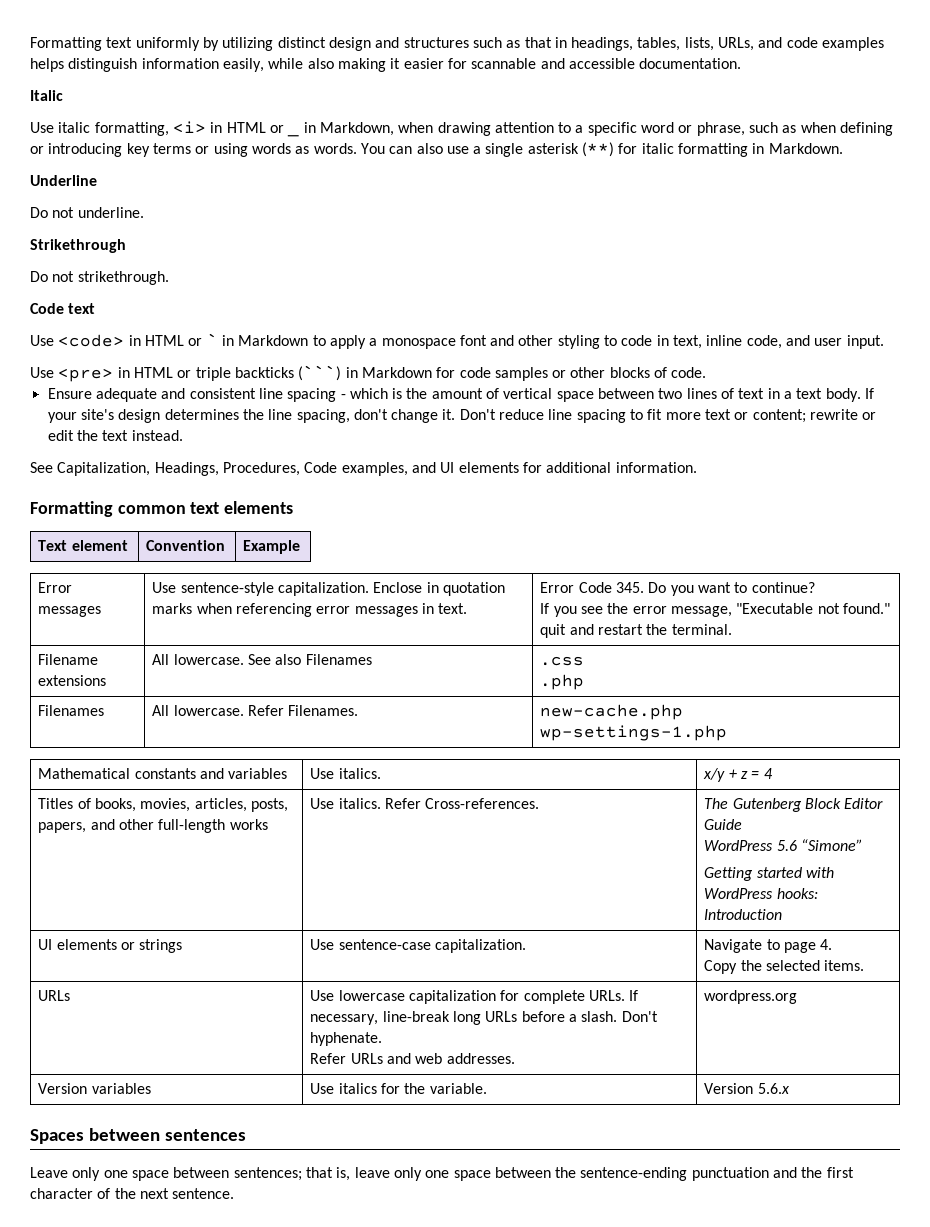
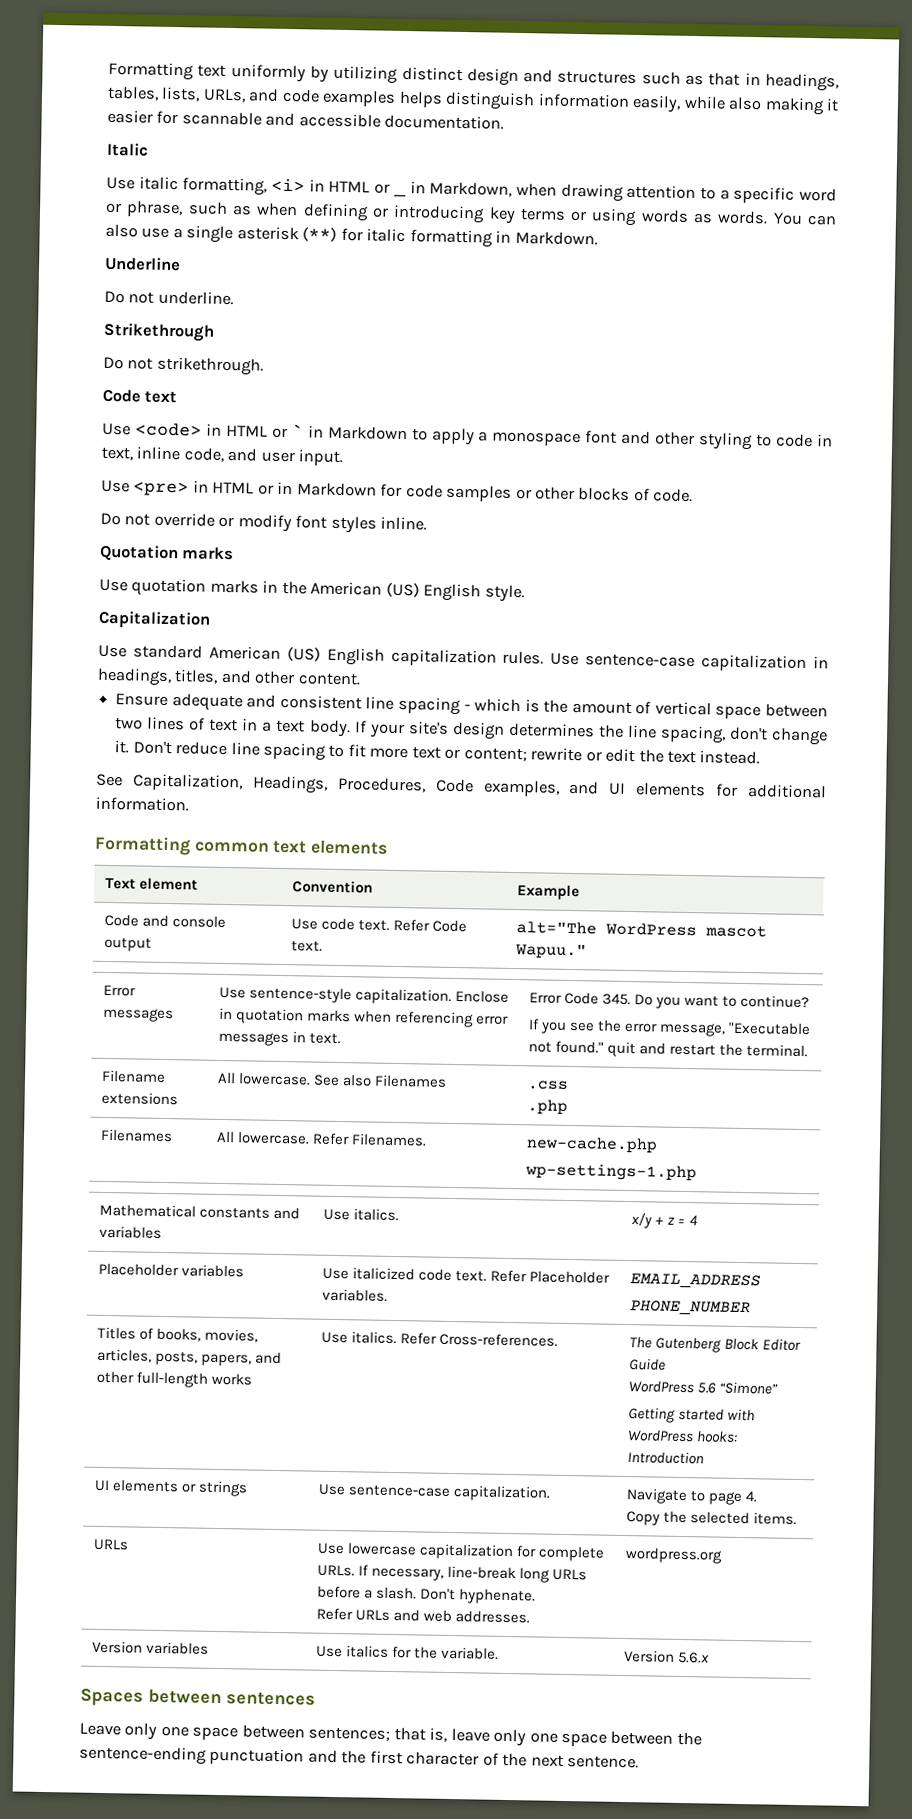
- Use <pre> in HTML or triple backticks (```) in Markdown for code samples or other blocks of code.
+ Use <pre> in HTML or in Markdown for code samples or other blocks of code.
+ Do not override or modify font styles inline.
+ Quotation marks
+ Use quotation marks in the American (US) English style.
+ Capitalization
+ Use standard American (US) English capitalization rules. Use sentence-case capitalization in headings, titles, and other content.
+ Code and console output | Use code text. Refer Code text. | alt="The WordPress mascot Wapuu."
+ Placeholder variables | Use italicized code text. Refer Placeholder variables. | EMAIL_ADDRESS
+ PHONE_NUMBER

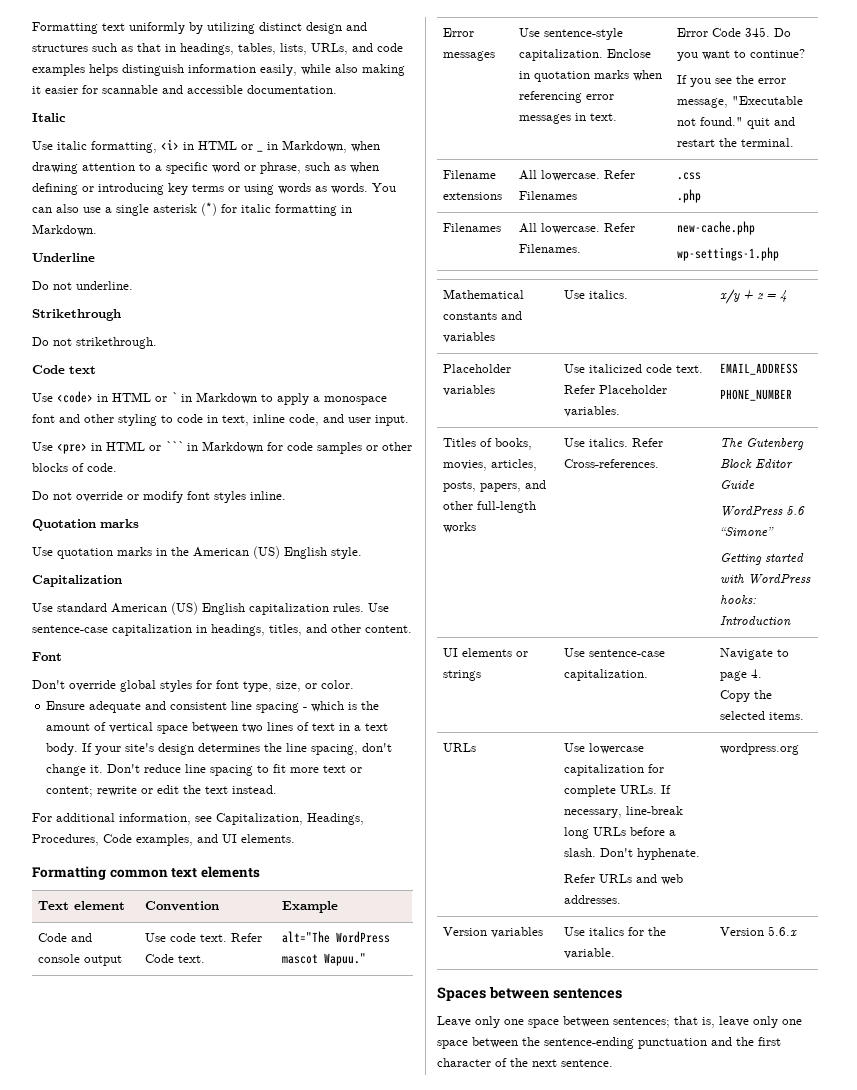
- You can also use a single asterisk (**) for italic formatting in Markdown.
+ You can also use a single asterisk (*) for italic formatting in Markdown.
- Use <pre> in HTML or in Markdown for code samples or other blocks of code.
+ Use <pre> in HTML or ``` in Markdown for code samples or other blocks of code.
+ Font
+ Don't override global styles for font type, size, or color.
- See Capitalization, Headings, Procedures, Code examples, and UI elements for additional information.
+ For additional information, see Capitalization, Headings, Procedures, Code examples, and UI elements.
- Filename extensions | All lowercase. See also Filenames | .css
+ Filename extensions | All lowercase. Refer Filenames | .css

